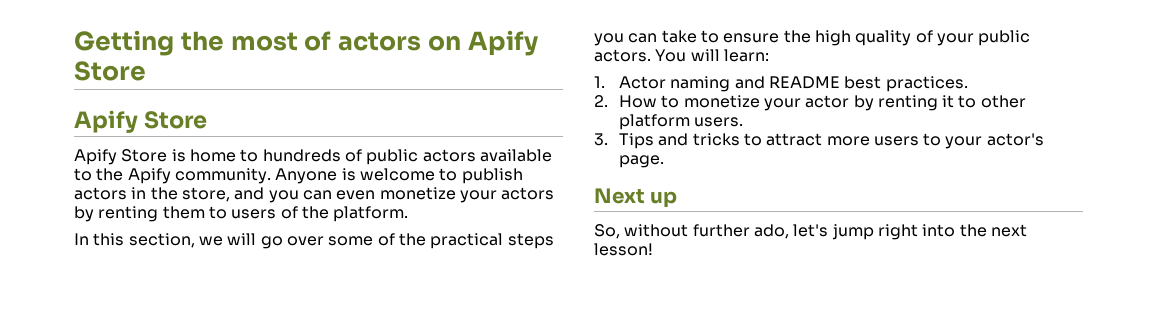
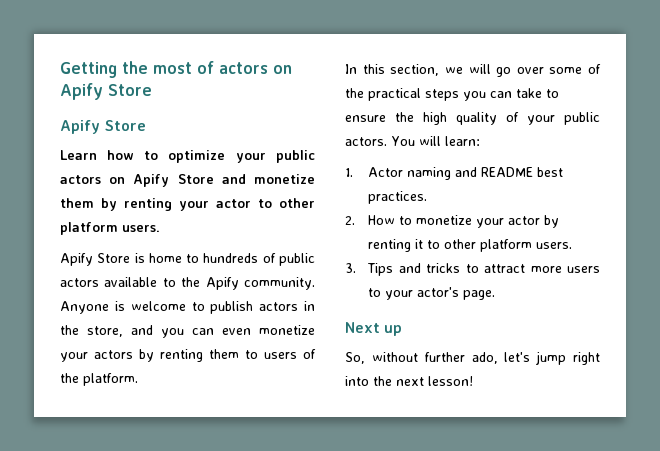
+ Learn how to optimize your public actors on Apify Store and monetize them by renting your actor to other platform users.

